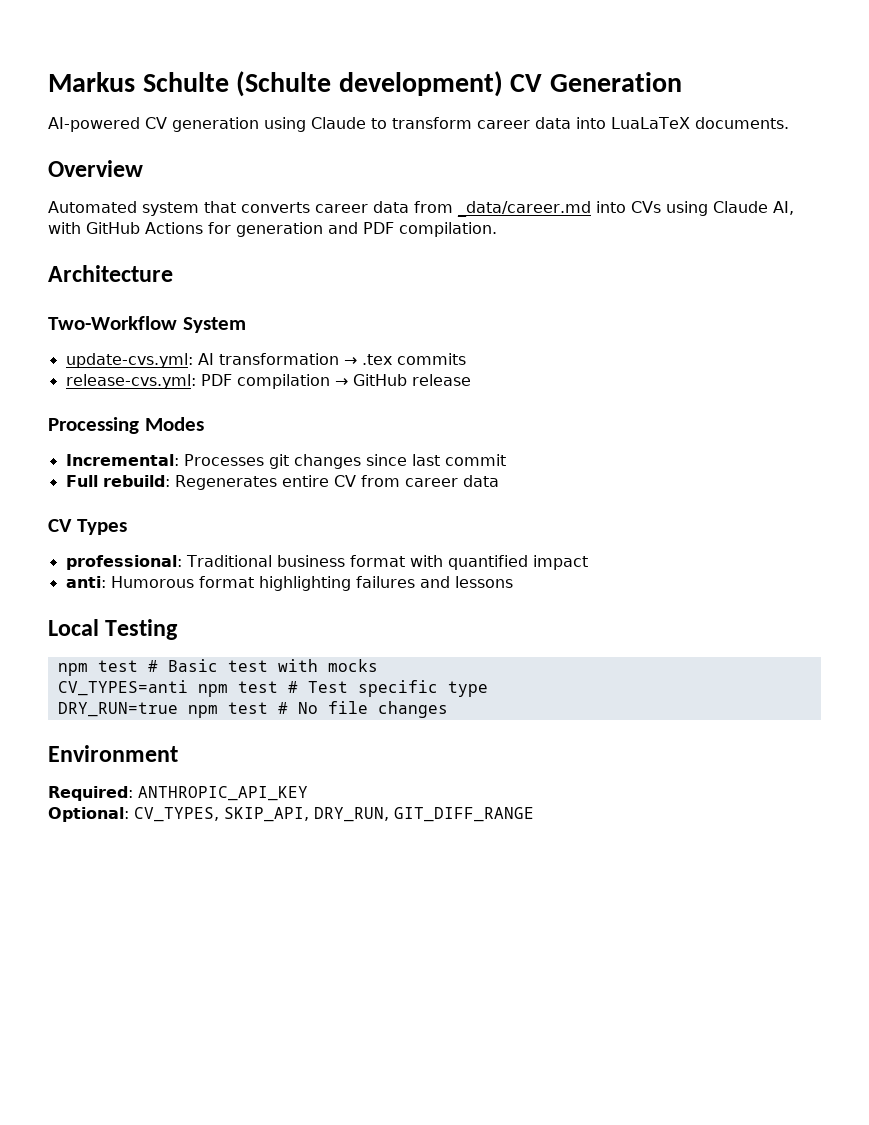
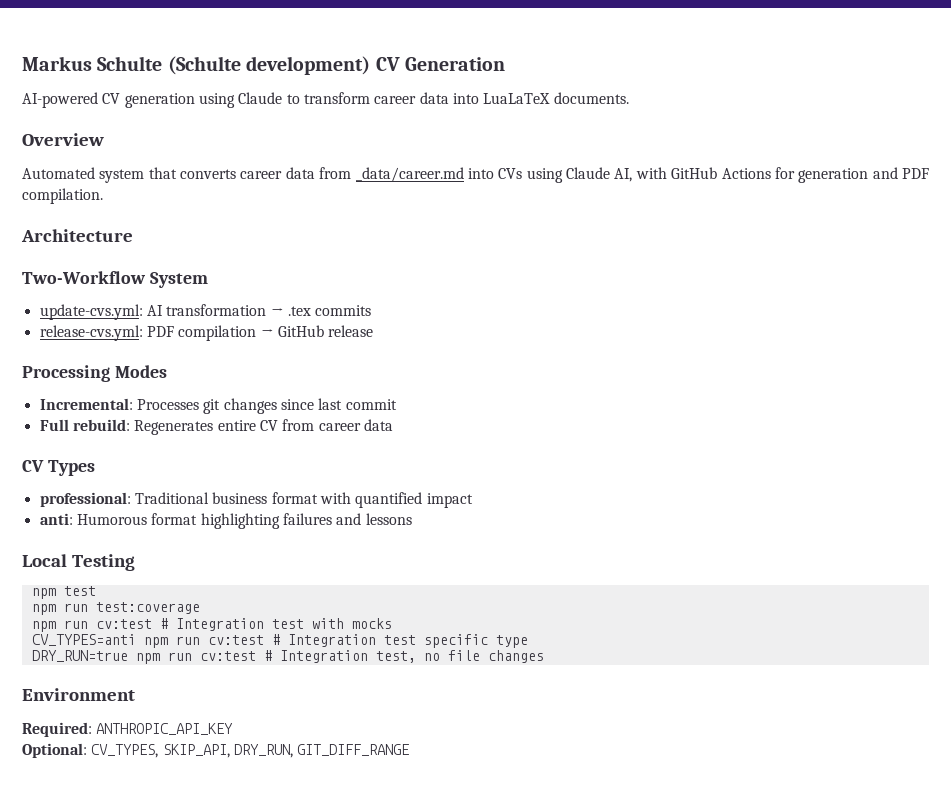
- npm test # Basic test with mocks
+ npm test
+ npm run test:coverage
+ npm run cv:test # Integration test with mocks
- CV_TYPES=anti npm test # Test specific type
+ CV_TYPES=anti npm run cv:test # Integration test specific type
- DRY_RUN=true npm test # No file changes
+ DRY_RUN=true npm run cv:test # Integration test, no file changes

